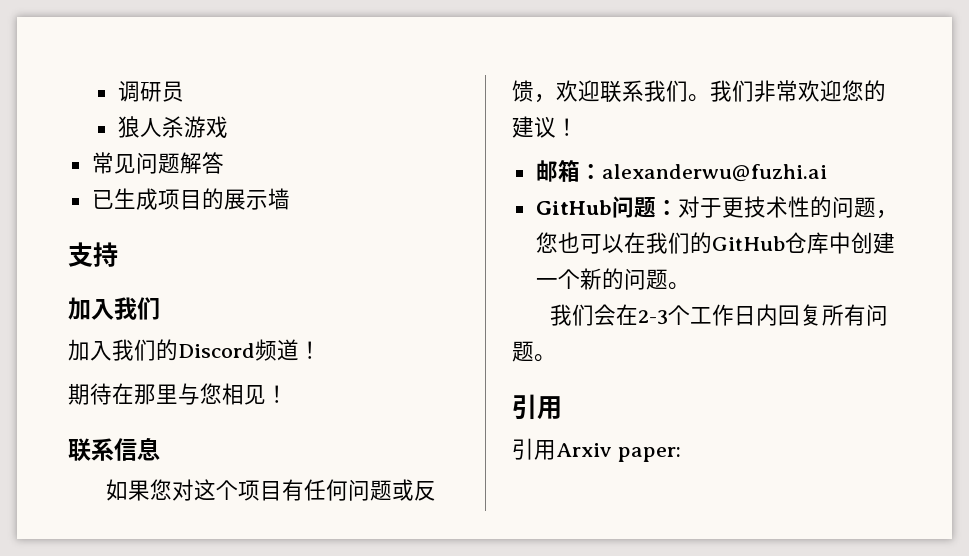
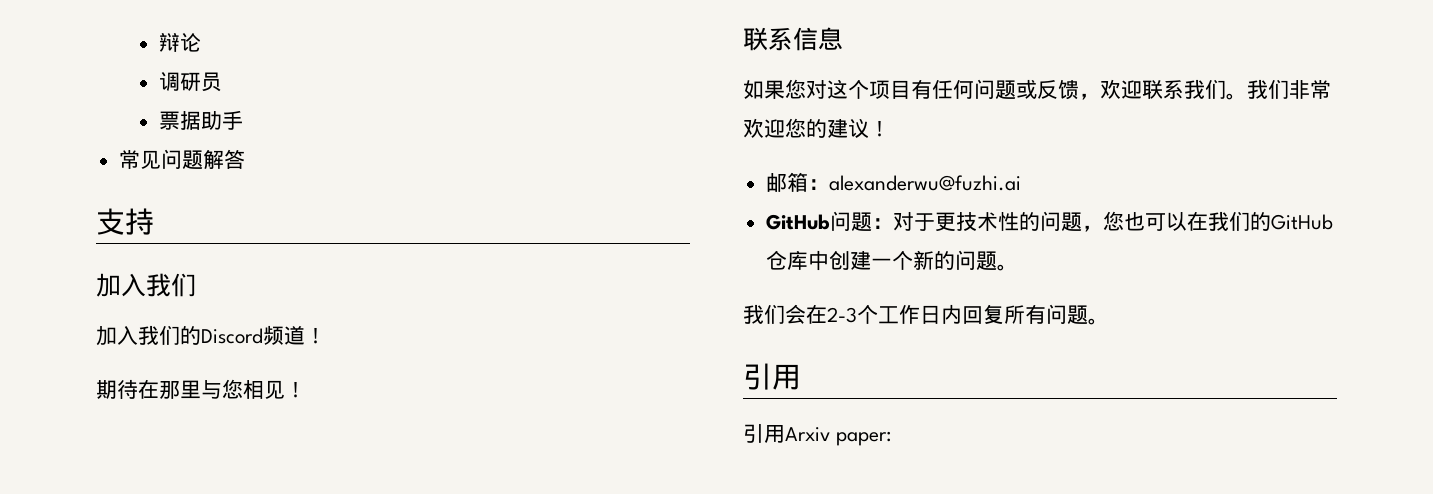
+ 辩论
- 狼人杀游戏
+ 票据助手
- 已生成项目的展示墙

